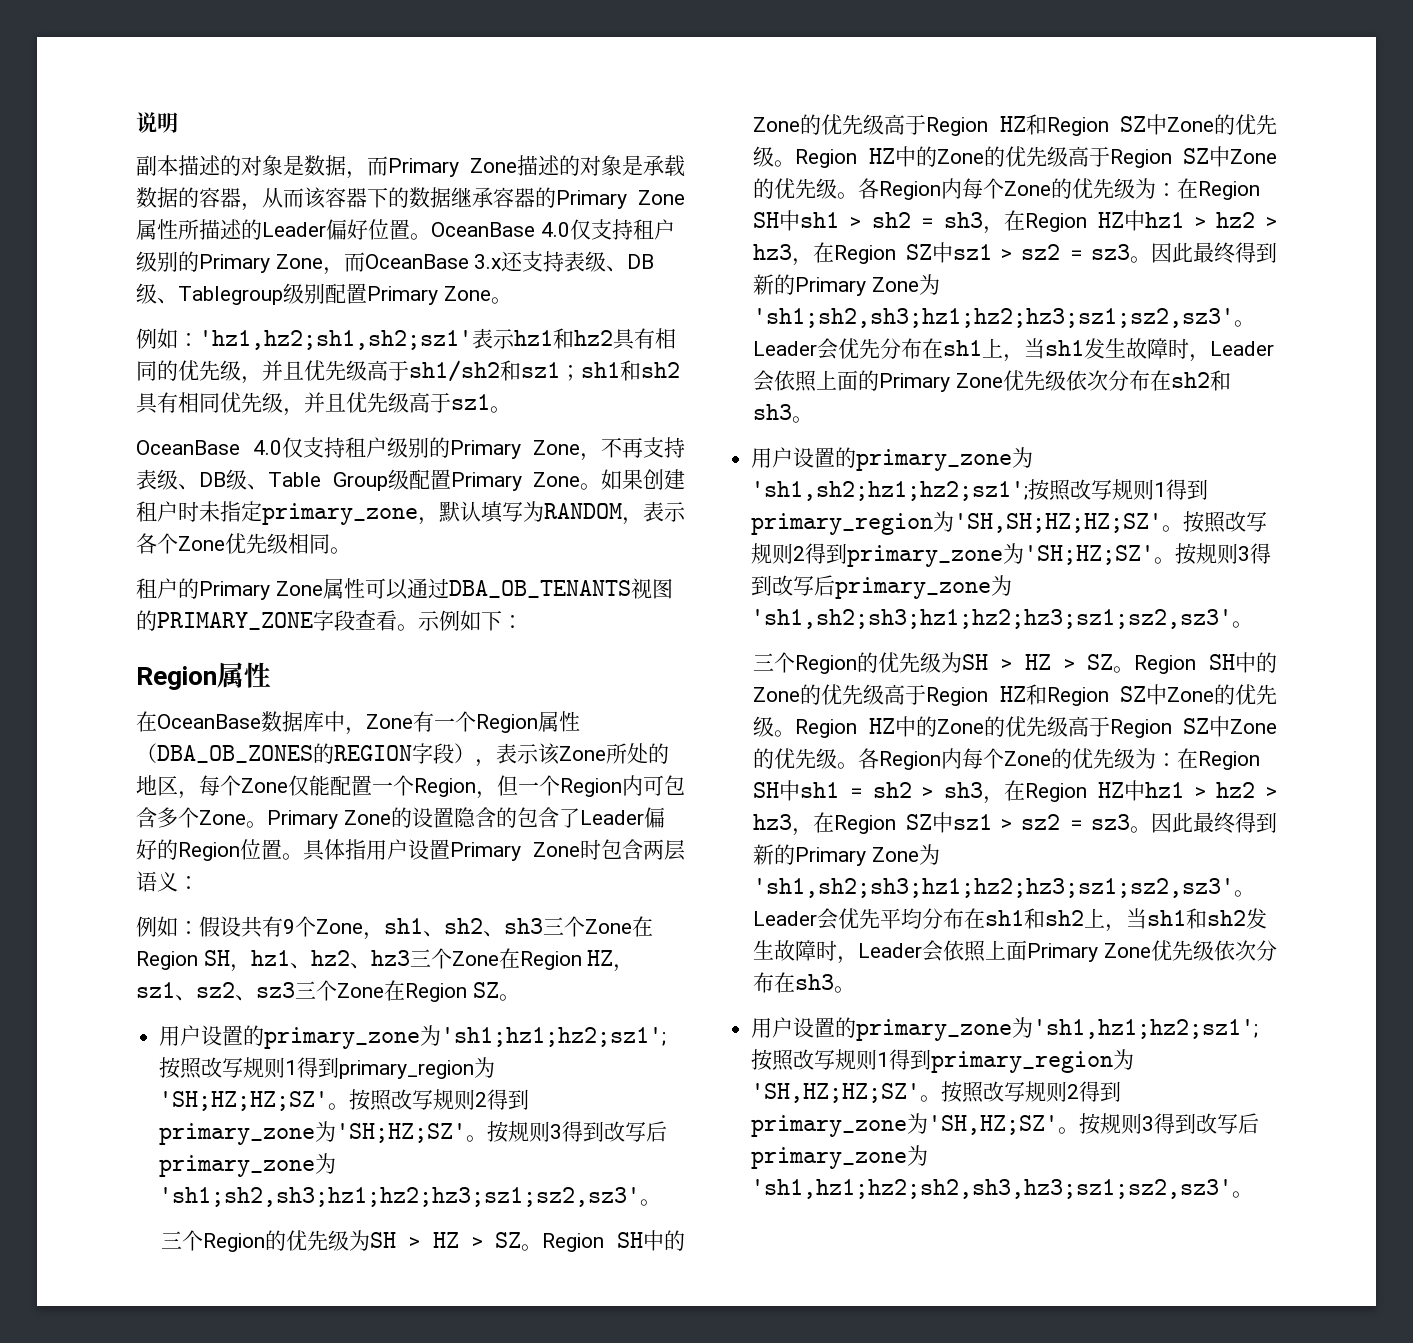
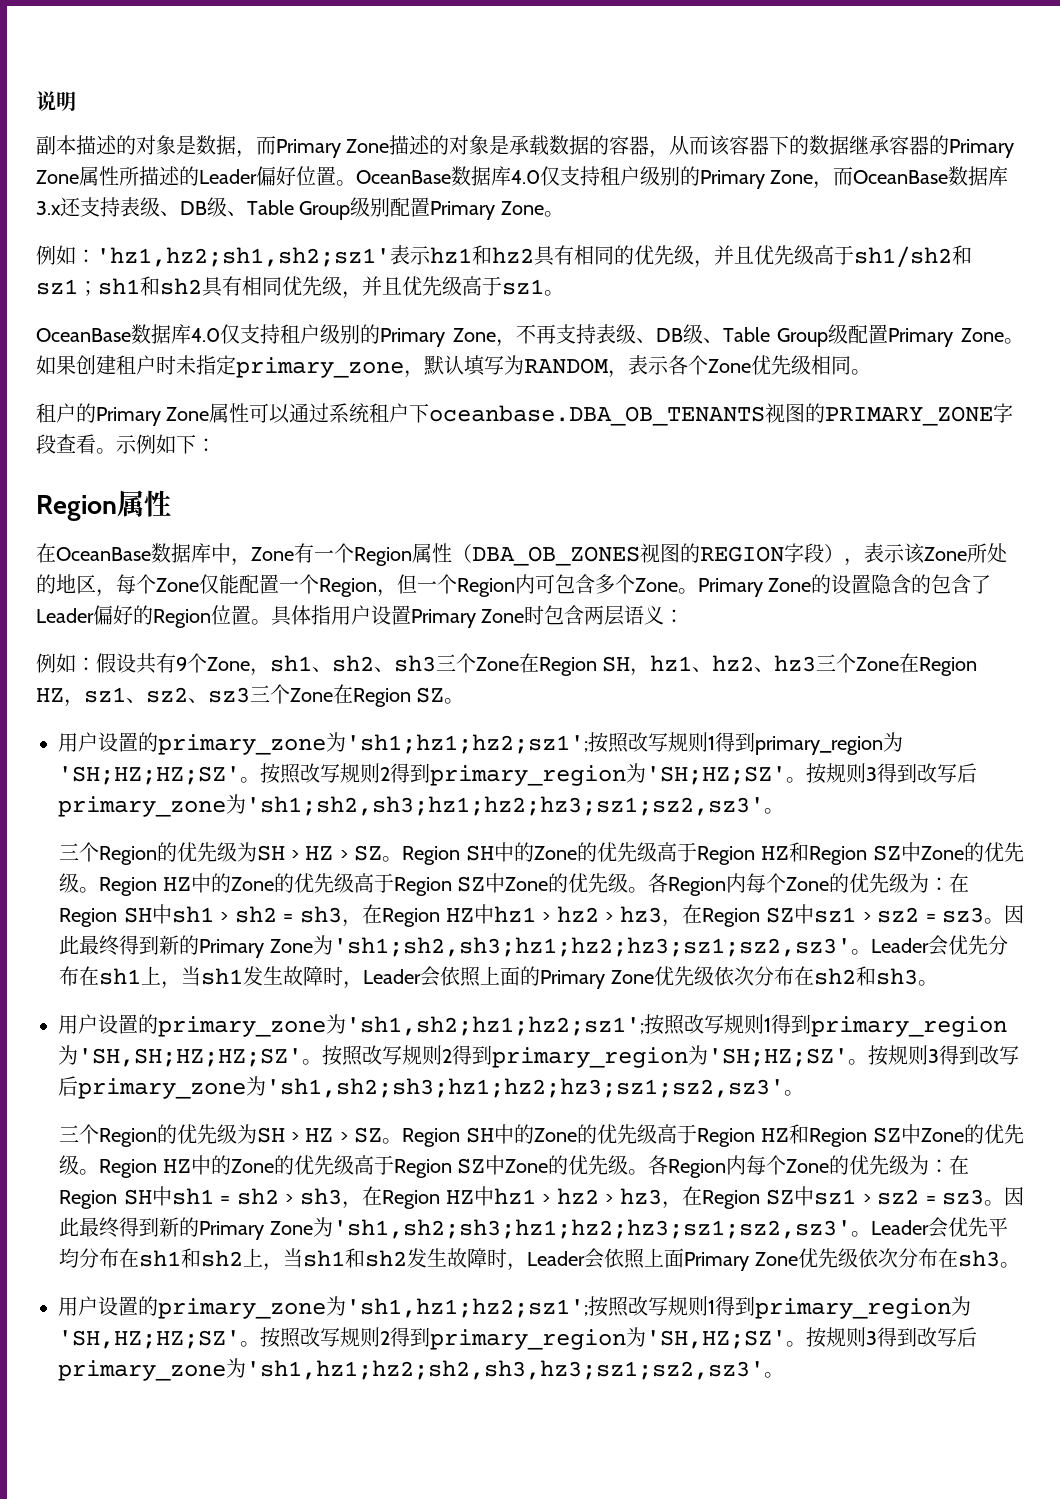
- OceanBase 4.0仅支持租户级别的Primary Zone，而OceanBase 3.x还支持表级、DB级、Tablegroup级别配置Primary Zone。
+ OceanBase数据库4.0仅支持租户级别的Primary Zone，而OceanBase数据库3.x还支持表级、DB级、Table Group级别配置Primary Zone。
- OceanBase 4.0仅支持租户级别的Primary Zone，不再支持表级、DB级、Table Group级配置Primary Zone。
+ OceanBase数据库4.0仅支持租户级别的Primary Zone，不再支持表级、DB级、Table Group级配置Primary Zone。
- 租户的Primary Zone属性可以通过DBA_OB_TENANTS视图的PRIMARY_ZONE字段查看。
+ 租户的Primary Zone属性可以通过系统租户下oceanbase.DBA_OB_TENANTS视图的PRIMARY_ZONE字段查看。
- 在OceanBase数据库中，Zone有一个Region属性（DBA_OB_ZONES的REGION字段），表示该Zone所处的地区，每个Zone仅能配置一个Region，但一个Region内可包含多个Zone。
+ 在OceanBase数据库中，Zone有一个Region属性（DBA_OB_ZONES视图的REGION字段），表示该Zone所处的地区，每个Zone仅能配置一个Region，但一个Region内可包含多个Zone。
- 用户设置的primary_zone为'sh1;hz1;hz2;sz1';按照改写规则1得到primary_region为'SH;HZ;HZ;SZ'。按照改写规则2得到primary_zone为'SH;HZ;SZ'。
+ 用户设置的primary_zone为'sh1;hz1;hz2;sz1';按照改写规则1得到primary_region为'SH;HZ;HZ;SZ'。按照改写规则2得到primary_region为'SH;HZ;SZ'。
- 用户设置的primary_zone为'sh1,sh2;hz1;hz2;sz1';按照改写规则1得到primary_region为'SH,SH;HZ;HZ;SZ'。按照改写规则2得到primary_zone为'SH;HZ;SZ'。
+ 用户设置的primary_zone为'sh1,sh2;hz1;hz2;sz1';按照改写规则1得到primary_region为'SH,SH;HZ;HZ;SZ'。按照改写规则2得到primary_region为'SH;HZ;SZ'。
- 按照改写规则2得到primary_zone为'SH,HZ;SZ'。
+ 按照改写规则2得到primary_region为'SH,HZ;SZ'。

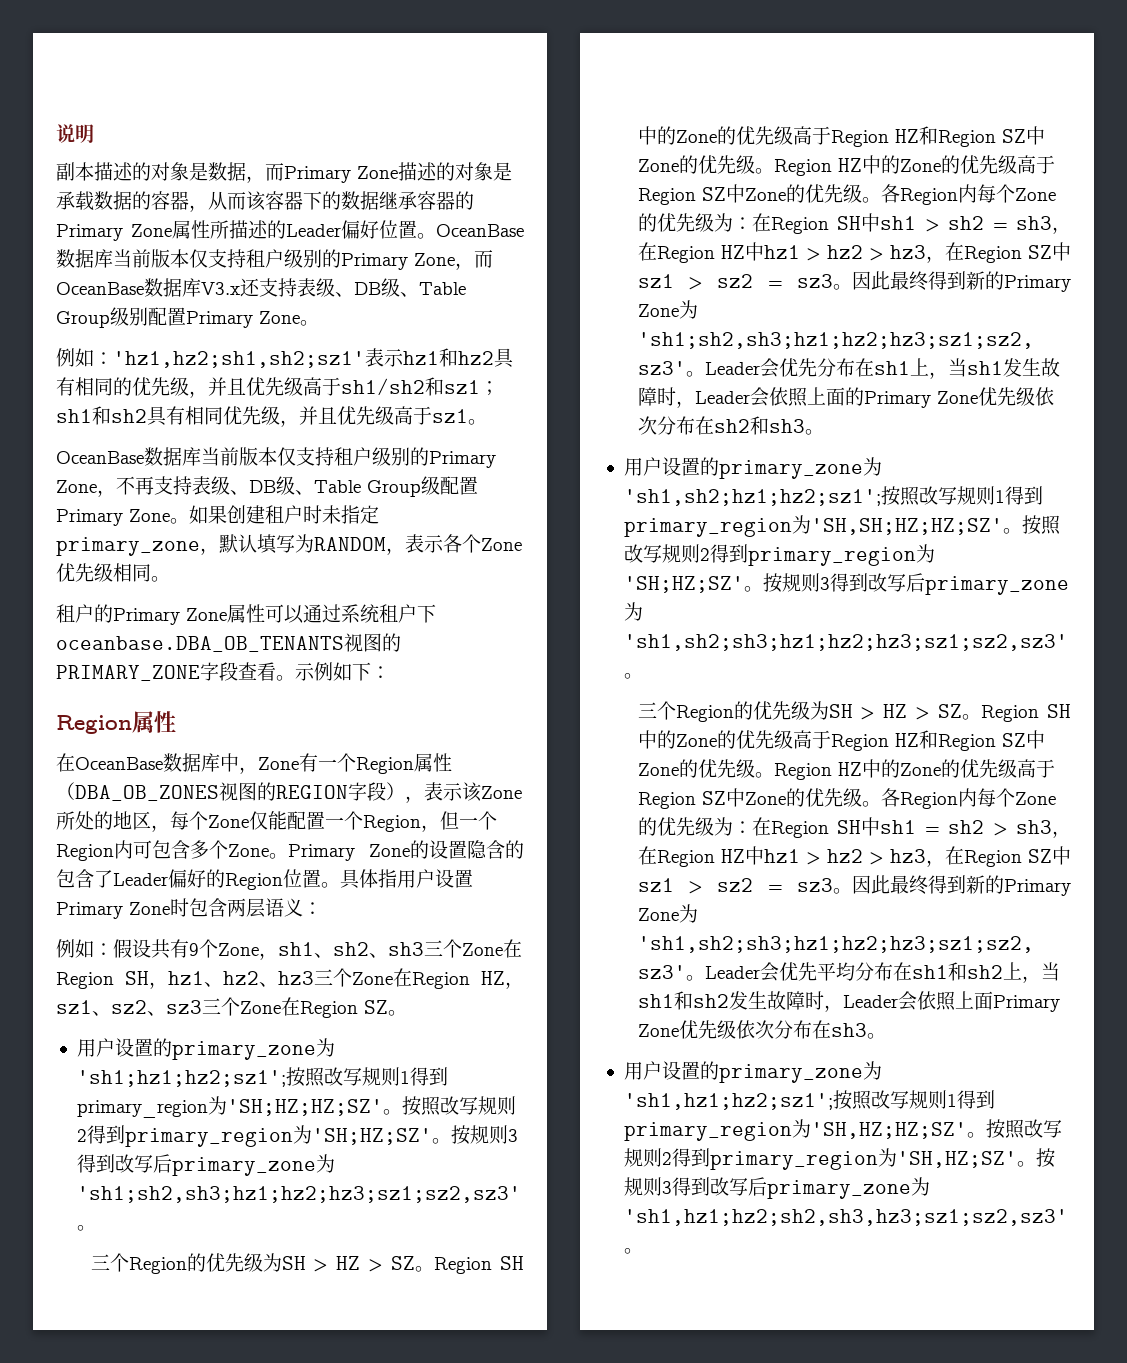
- OceanBase数据库4.0仅支持租户级别的Primary Zone，而OceanBase数据库3.x还支持表级、DB级、Table Group级别配置Primary Zone。
+ OceanBase数据库当前版本仅支持租户级别的Primary Zone，而OceanBase数据库V3.x还支持表级、DB级、Table Group级别配置Primary Zone。
- OceanBase数据库4.0仅支持租户级别的Primary Zone，不再支持表级、DB级、Table Group级配置Primary Zone。
+ OceanBase数据库当前版本仅支持租户级别的Primary Zone，不再支持表级、DB级、Table Group级配置Primary Zone。

